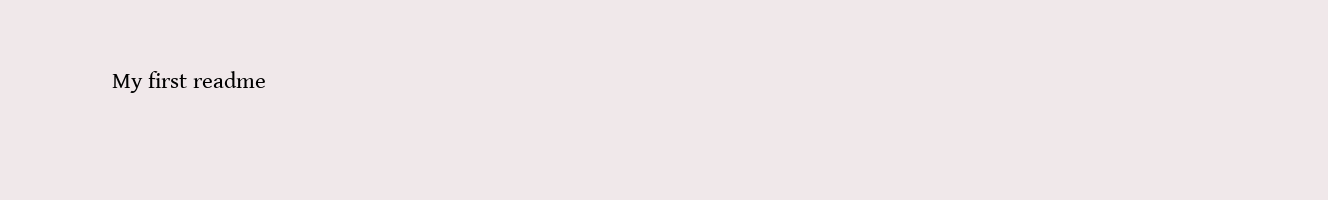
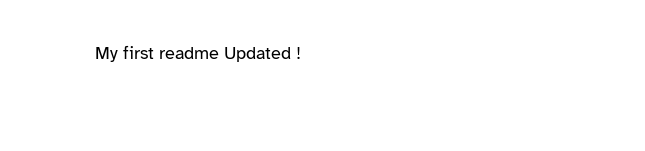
- My first readme
+ My first readme Updated !

